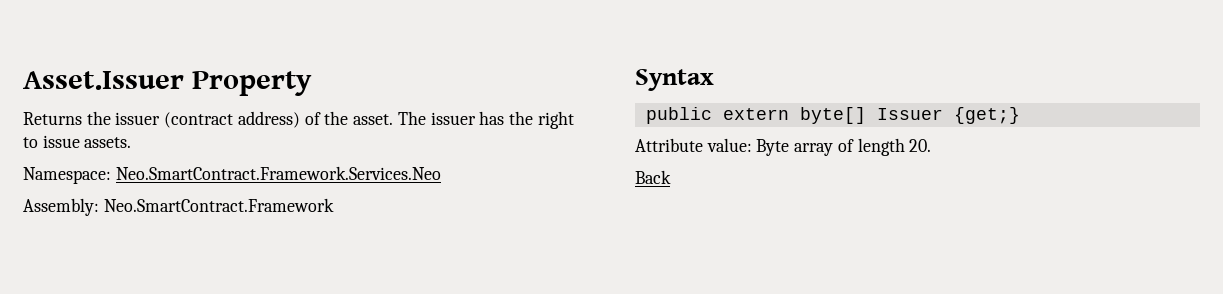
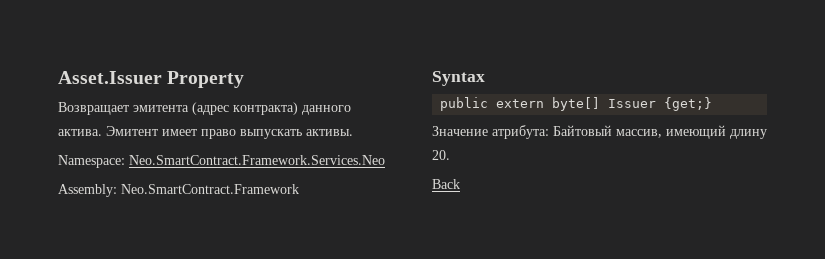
- Returns the issuer (contract address) of the asset. The issuer has the right to issue assets.
+ Возвращает эмитента (адрес контракта) данного актива. Эмитент имеет право выпускать активы.
- Attribute value: Byte array of length 20.
+ Значение атрибута: Байтовый массив, имеющий длину 20.

